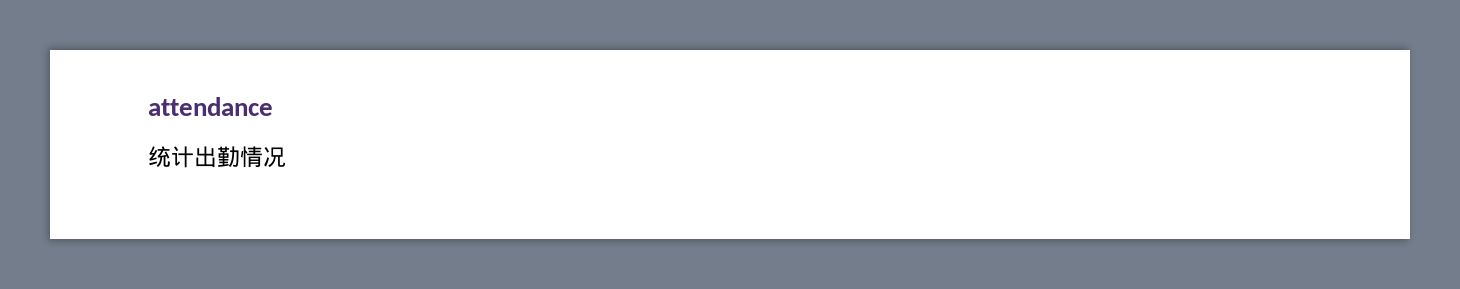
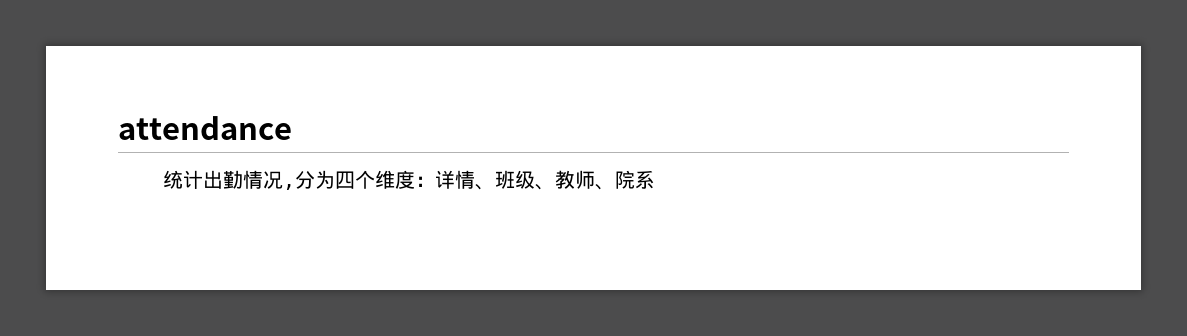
- 统计出勤情况
+ 统计出勤情况,分为四个维度：详情、班级、教师、院系

